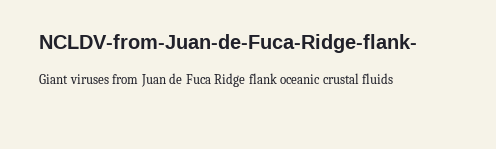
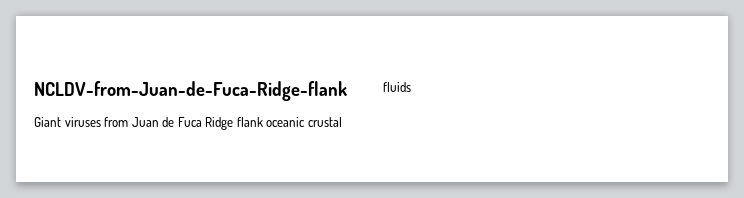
- NCLDV-from-Juan-de-Fuca-Ridge-flank-
+ NCLDV-from-Juan-de-Fuca-Ridge-flank

